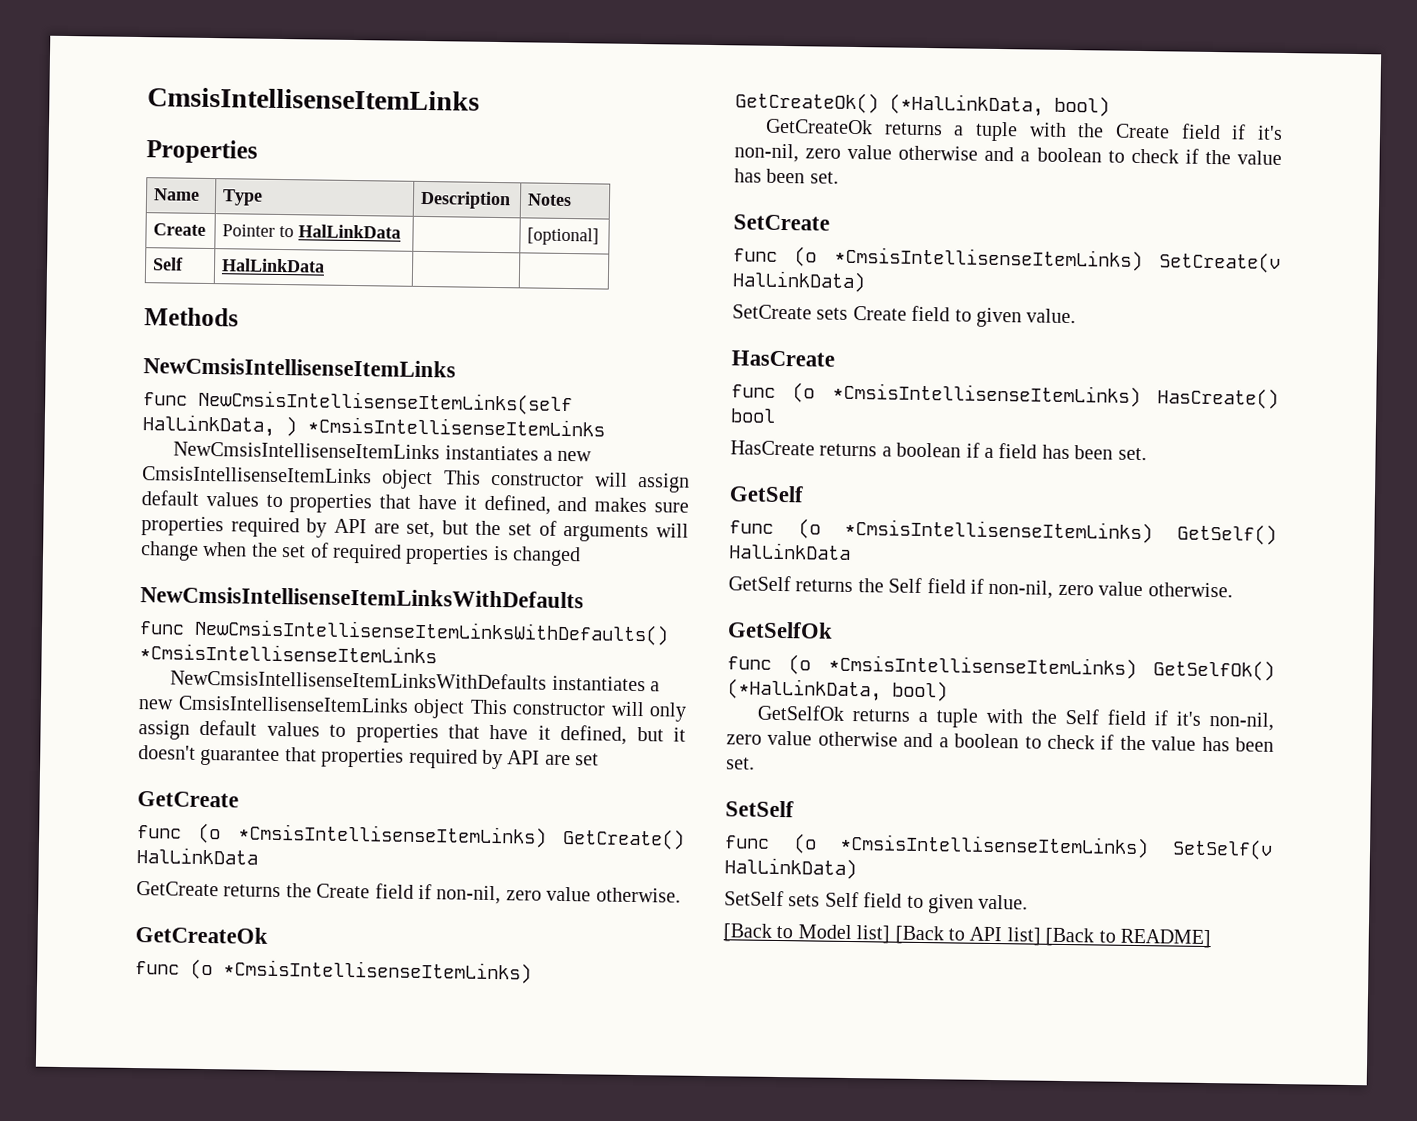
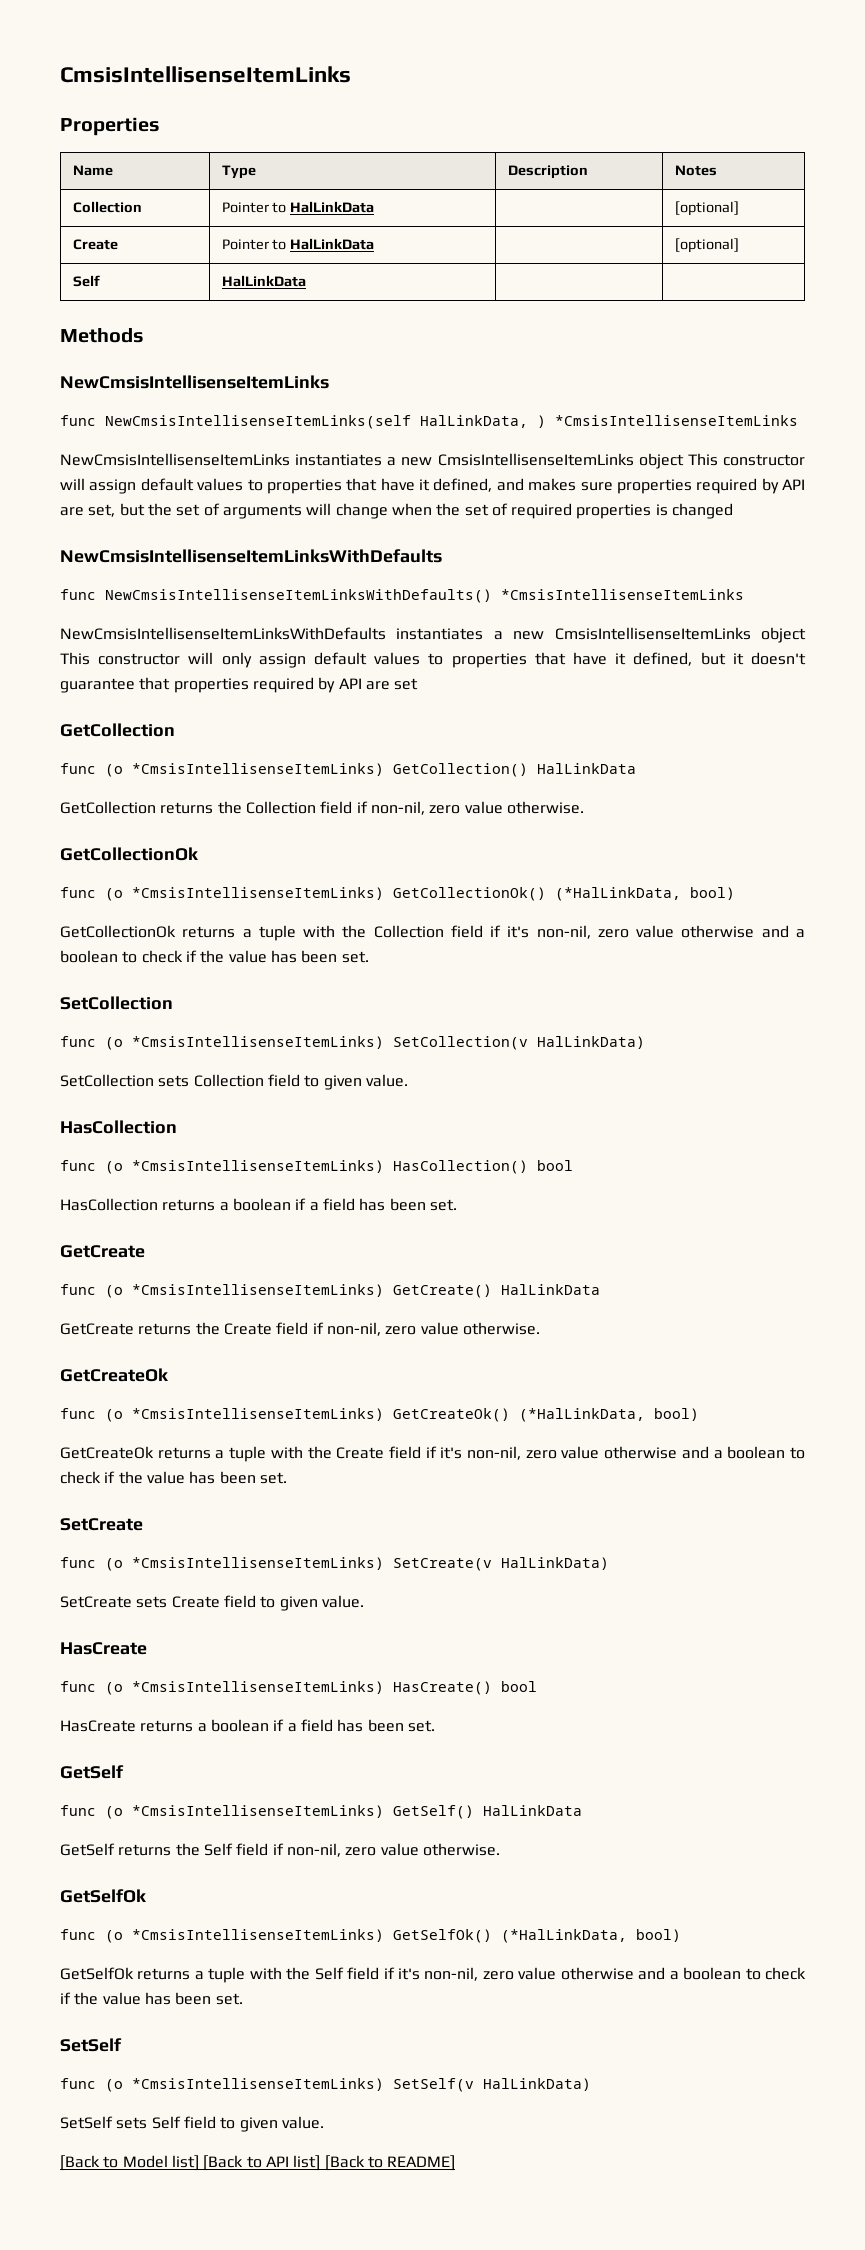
+ Collection | Pointer to HalLinkData | | [optional]
  NewCmsisIntellisenseItemLinksWithDefaults instantiates a new CmsisIntellisenseItemLinks object This constructor will only assign default values to properties that have it defined, but it doesn't guarantee that properties required by API are set
+ GetCollection
+ func (o *CmsisIntellisenseItemLinks) GetCollection() HalLinkData
+ GetCollection returns the Collection field if non-nil, zero value otherwise.
+ GetCollectionOk
+ func (o *CmsisIntellisenseItemLinks) GetCollectionOk() (*HalLinkData, bool)
+ GetCollectionOk returns a tuple with the Collection field if it's non-nil, zero value otherwise and a boolean to check if the value has been set.
+ SetCollection
+ func (o *CmsisIntellisenseItemLinks) SetCollection(v HalLinkData)
+ SetCollection sets Collection field to given value.
+ HasCollection
+ func (o *CmsisIntellisenseItemLinks) HasCollection() bool
+ HasCollection returns a boolean if a field has been set.

